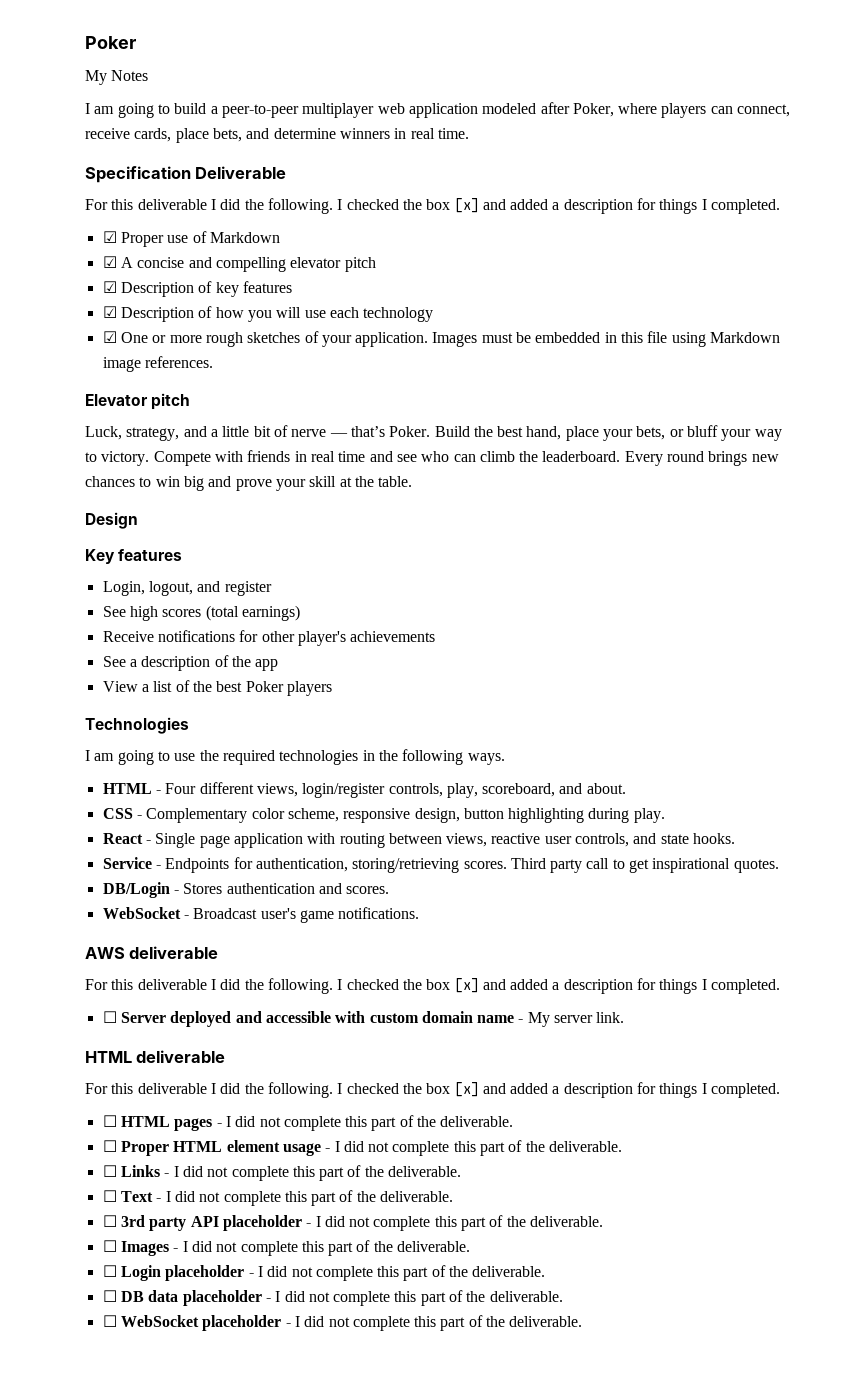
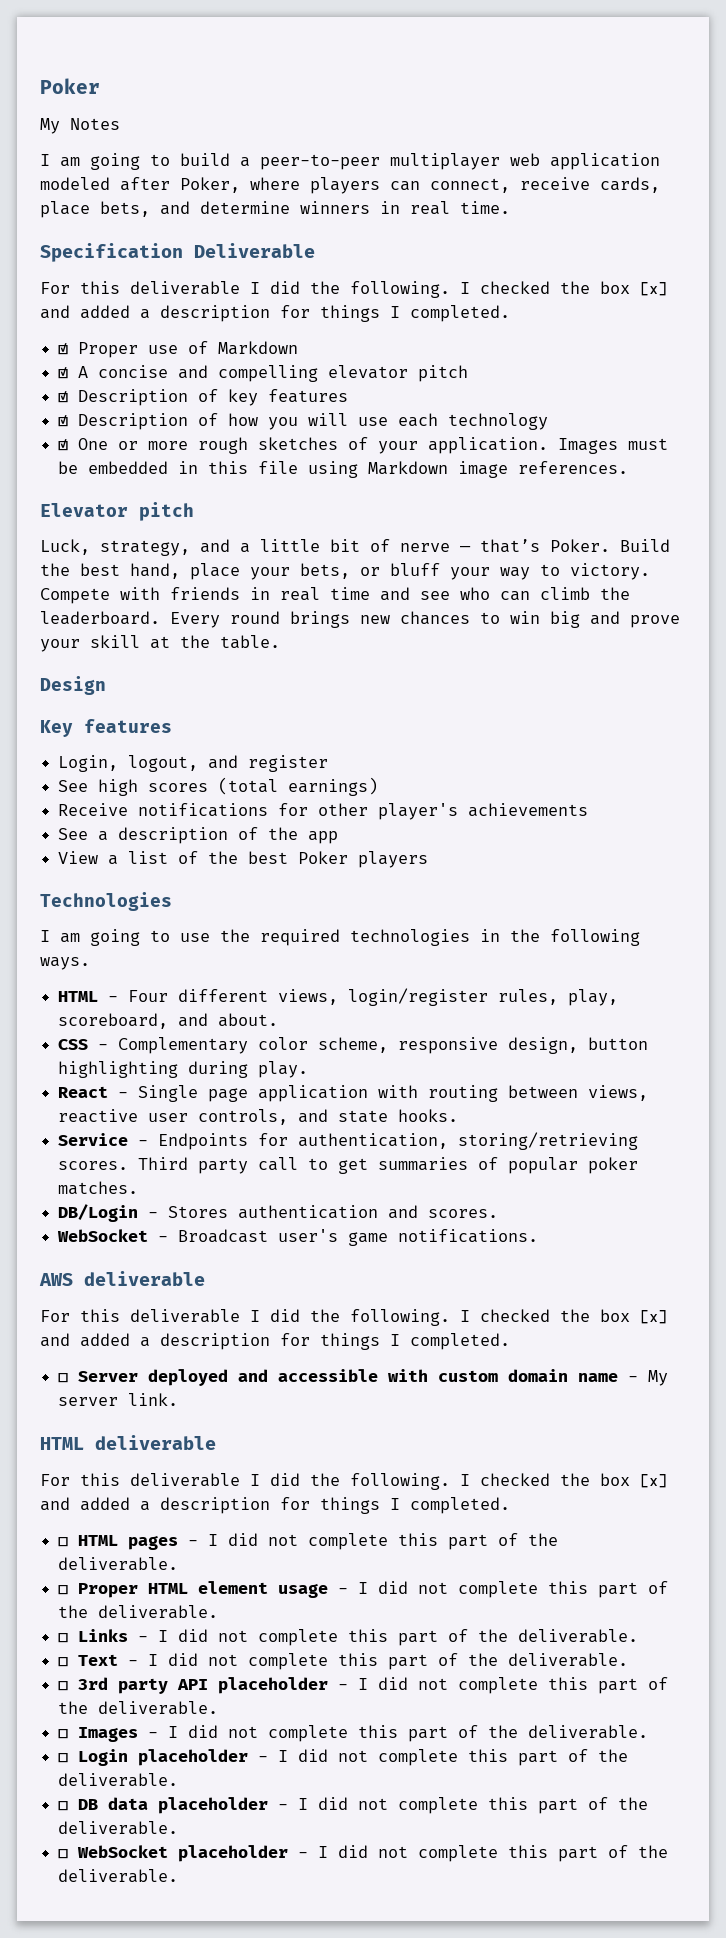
- HTML - Four different views, login/register controls, play, scoreboard, and about.
+ HTML - Four different views, login/register rules, play, scoreboard, and about.
- Third party call to get inspirational quotes.
+ Third party call to get summaries of popular poker matches.

